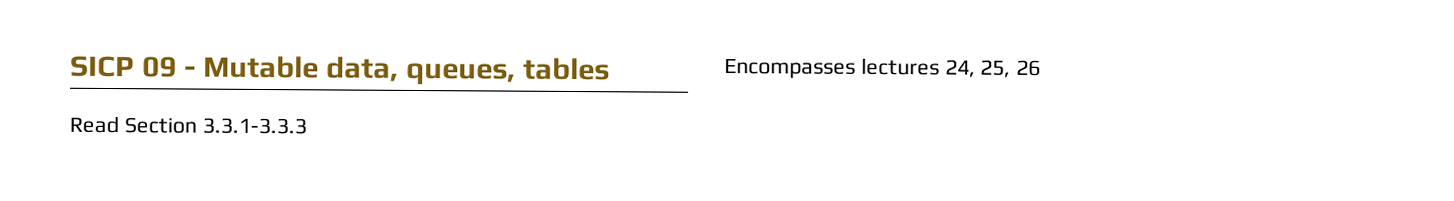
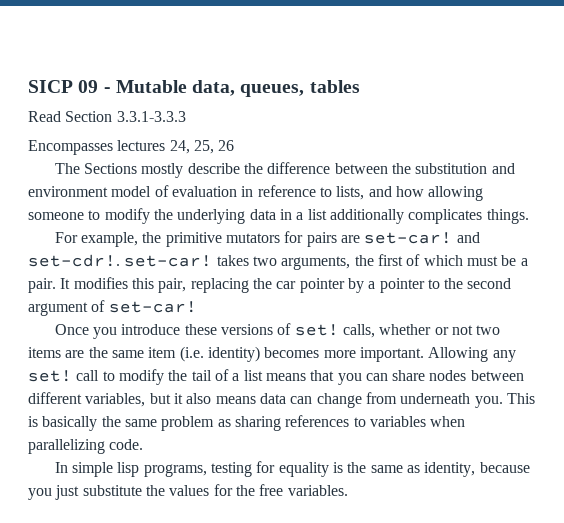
+ The Sections mostly describe the difference between the substitution and environment model of evaluation in reference to lists, and how allowing someone to modify the underlying data in a list additionally complicates things.
+ For example, the primitive mutators for pairs are set-car! and set-cdr!. set-car! takes two arguments, the first of which must be a pair. It modifies this pair, replacing the car pointer by a pointer to the second argument of set-car!
+ Once you introduce these versions of set! calls, whether or not two items are the same item (i.e. identity) becomes more important. Allowing any set! call to modify the tail of a list means that you can share nodes between different variables, but it also means data can change from underneath you. This is basically the same problem as sharing references to variables when parallelizing code.
+ In simple lisp programs, testing for equality is the same as identity, because you just substitute the values for the free variables.

